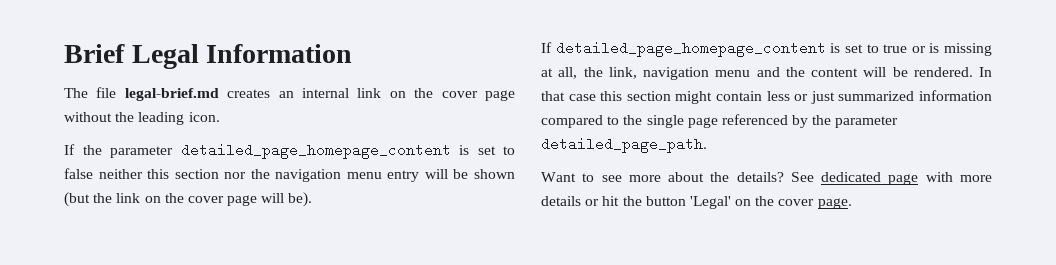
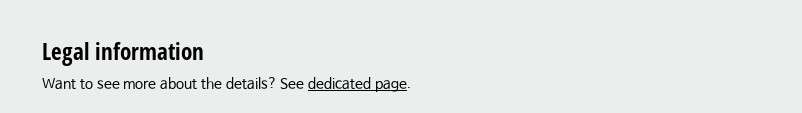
- Brief Legal Information
- The file legal-brief.md creates an internal link on the cover page without the leading icon.
- If the parameter detailed_page_homepage_content is set to false neither this section nor the navigation menu entry will be shown (but the link on the cover page will be).
- If detailed_page_homepage_content is set to true or is missing at all, the link, navigation menu and the content will be rendered. In that case this section might contain less or just summarized information compared to the single page referenced by the parameter detailed_page_path.
+ Legal information
- See dedicated page with more details or hit the button 'Legal' on the cover page.
+ See dedicated page.

